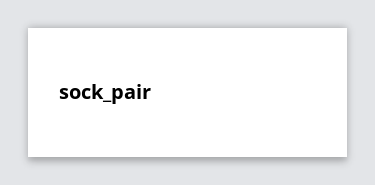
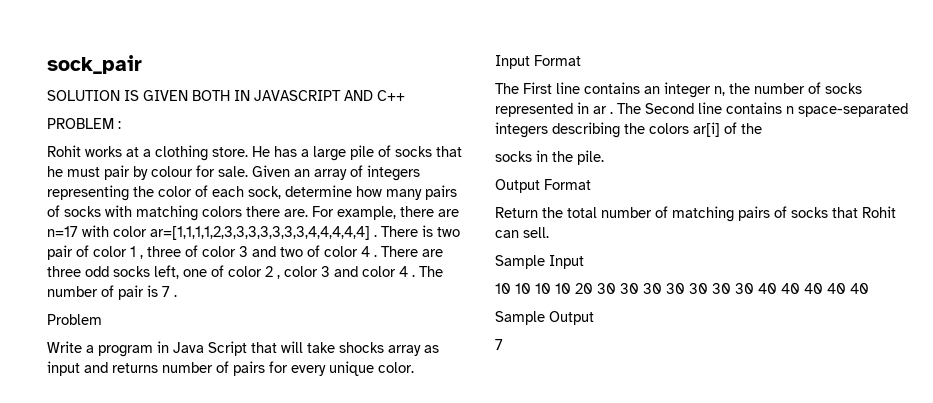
+ SOLUTION IS GIVEN BOTH IN JAVASCRIPT AND C++
+ PROBLEM :
+ Rohit works at a clothing store. He has a large pile of socks that he must pair by colour for sale. Given an array of integers representing the color of each sock, determine how many pairs of socks with matching colors there are. For example, there are n=17 with color ar=[1,1,1,1,2,3,3,3,3,3,3,3,4,4,4,4,4] . There is two pair of color 1 , three of color 3 and two of color 4 . There are three odd socks left, one of color 2 , color 3 and color 4 . The number of pair is 7 .
+ Problem
+ Write a program in Java Script that will take shocks array as input and returns number of pairs for every unique color.
+ Input Format
+ The First line contains an integer n, the number of socks represented in ar . The Second line contains n space-separated integers describing the colors ar[i] of the
+ socks in the pile.
+ Output Format
+ Return the total number of matching pairs of socks that Rohit can sell.
+ Sample Input
+ 10 10 10 10 20 30 30 30 30 30 30 30 40 40 40 40 40
+ Sample Output
+ 7

